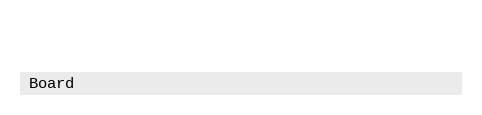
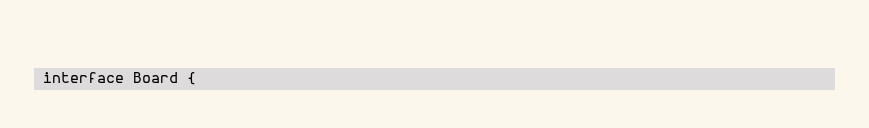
- Board
+ interface Board {

